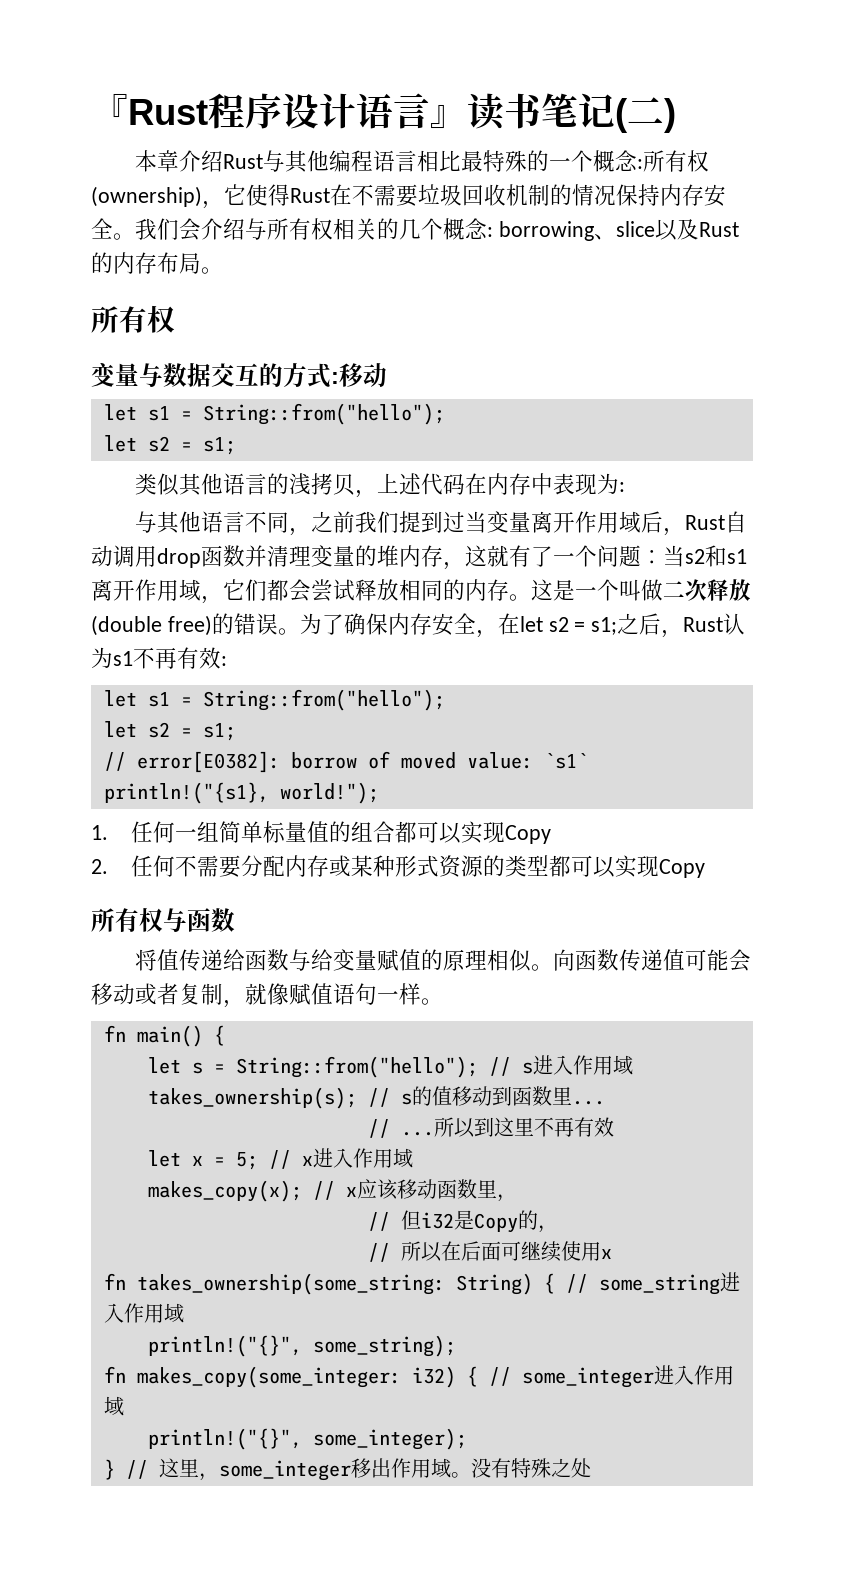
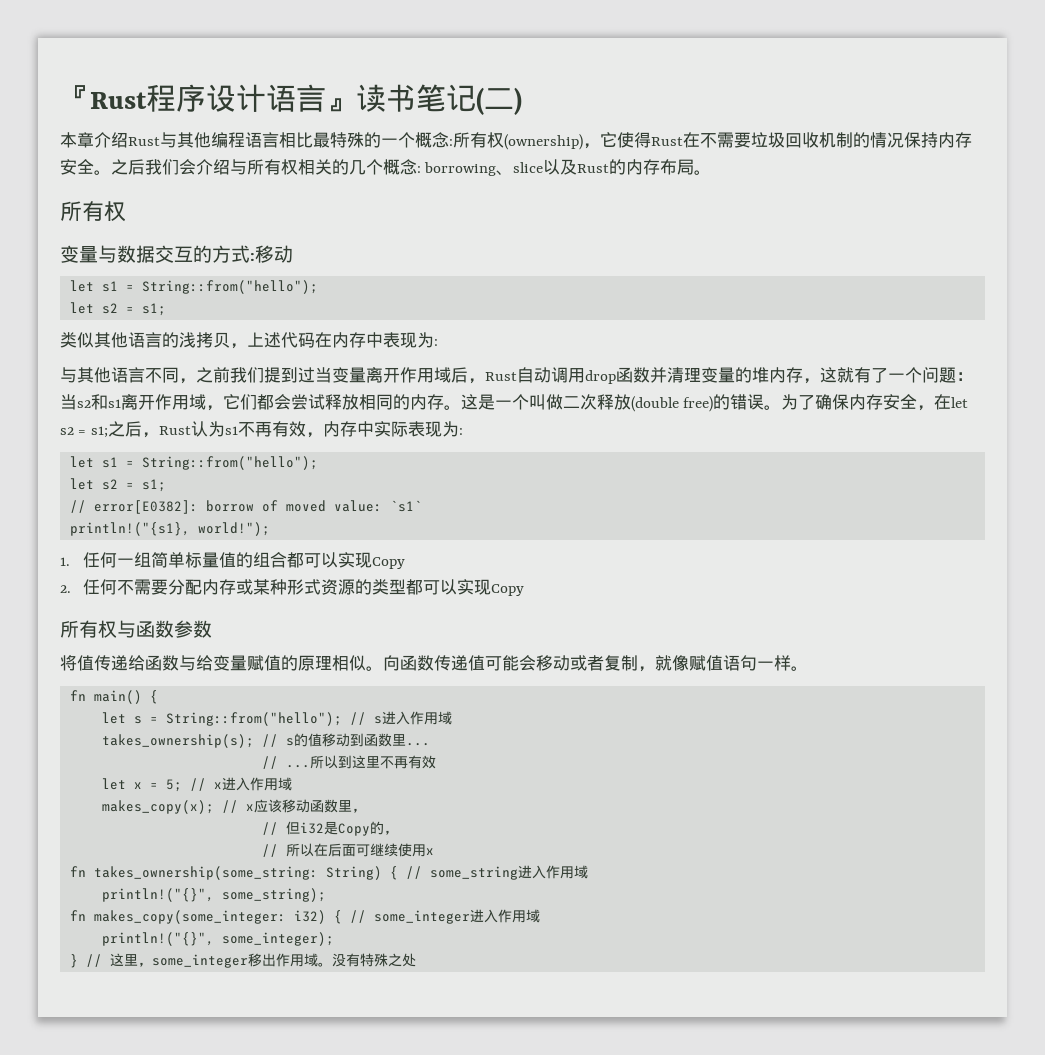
- 我们会介绍与所有权相关的几个概念: borrowing、slice以及Rust的内存布局。
+ 之后我们会介绍与所有权相关的几个概念: borrowing、slice以及Rust的内存布局。
- 为了确保内存安全，在let s2 = s1;之后，Rust认为s1不再有效:
+ 为了确保内存安全，在let s2 = s1;之后，Rust认为s1不再有效，内存中实际表现为:
- 所有权与函数
+ 所有权与函数参数

